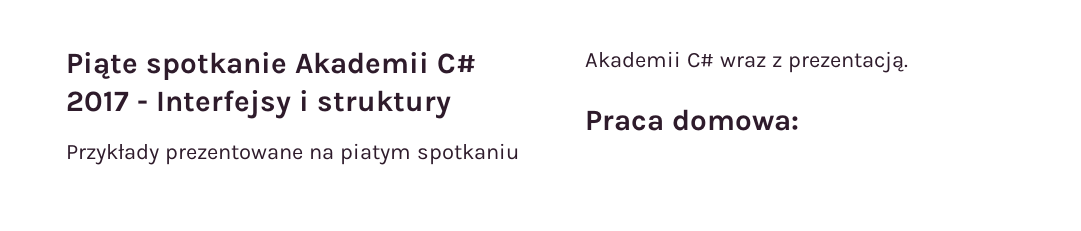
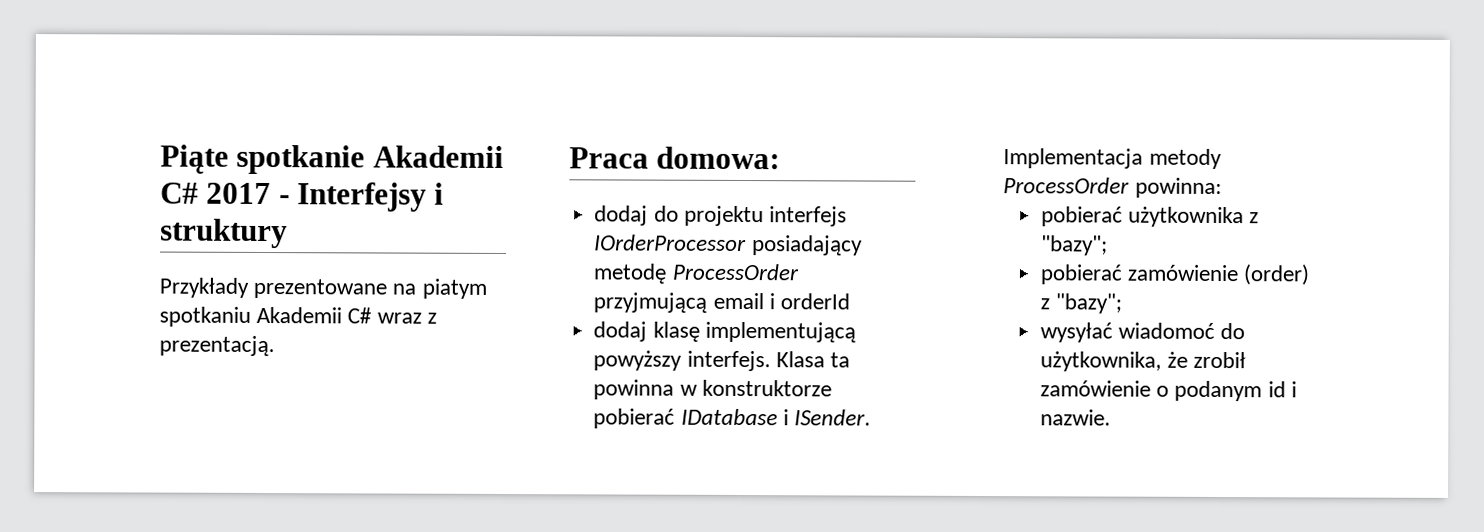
+ dodaj do projektu interfejs IOrderProcessor posiadający metodę ProcessOrder przyjmującą email i orderId
+ dodaj klasę implementującą powyższy interfejs. Klasa ta powinna w konstruktorze pobierać IDatabase i ISender. Implementacja metody ProcessOrder powinna:
+ pobierać użytkownika z "bazy";
+ pobierać zamówienie (order) z "bazy";
+ wysyłać wiadomoć do użytkownika, że zrobił zamówienie o podanym id i nazwie.

